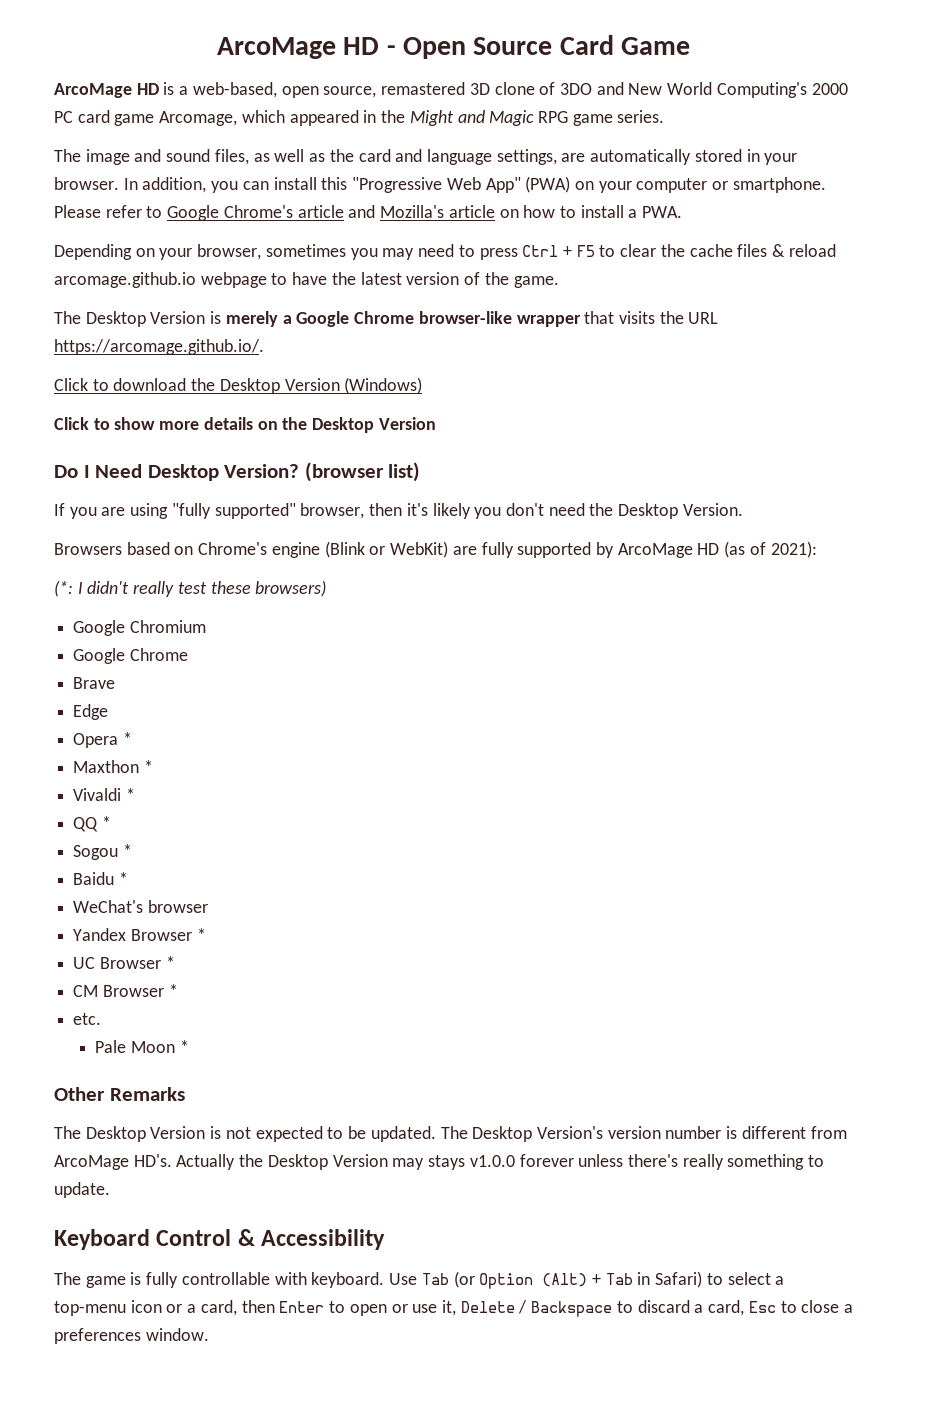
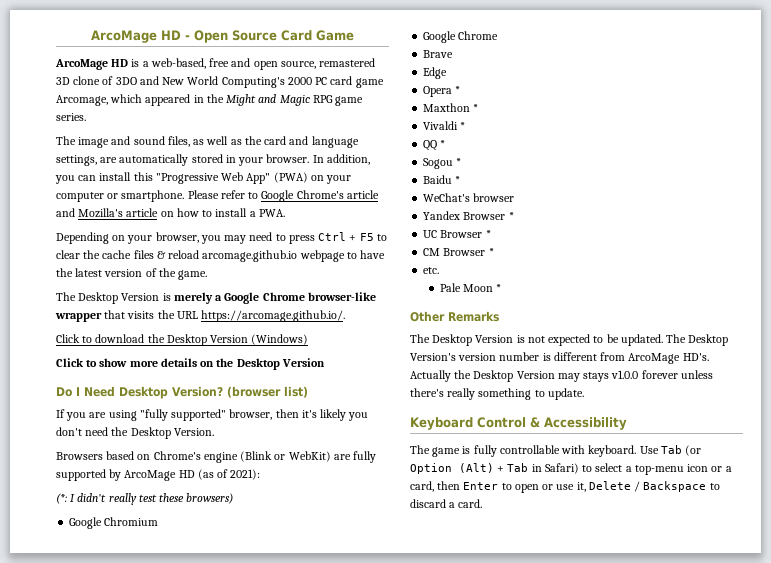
- ArcoMage HD is a web-based, open source, remastered 3D clone of 3DO and New World Computing's 2000 PC card game Arcomage, which appeared in the Might and Magic RPG game series.
+ ArcoMage HD is a web-based, free and open source, remastered 3D clone of 3DO and New World Computing's 2000 PC card game Arcomage, which appeared in the Might and Magic RPG game series.
- Depending on your browser, sometimes you may need to press Ctrl + F5 to clear the cache files & reload arcomage.github.io webpage to have the latest version of the game.
+ Depending on your browser, you may need to press Ctrl + F5 to clear the cache files & reload arcomage.github.io webpage to have the latest version of the game.
- Use Tab (or Option (Alt) + Tab in Safari) to select a top-menu icon or a card, then Enter to open or use it, Delete / Backspace to discard a card, Esc to close a preferences window.
+ Use Tab (or Option (Alt) + Tab in Safari) to select a top-menu icon or a card, then Enter to open or use it, Delete / Backspace to discard a card.

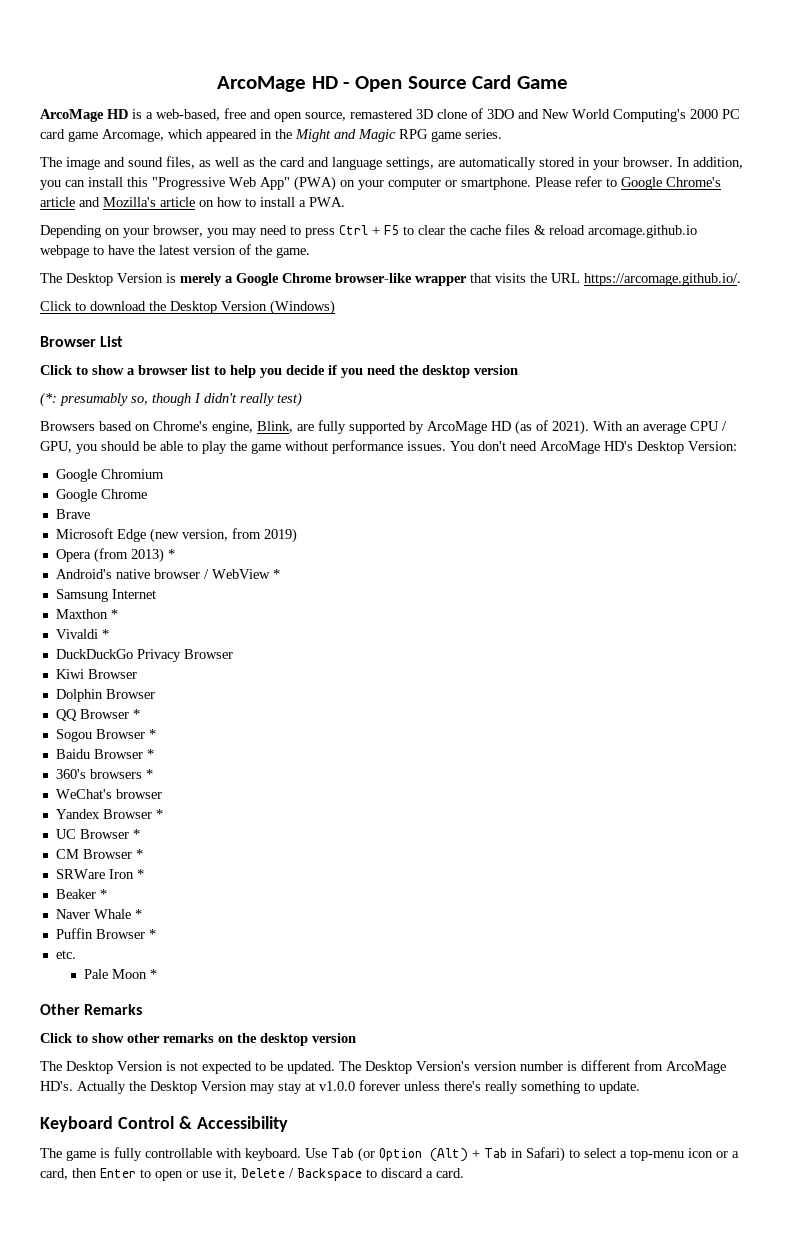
- Click to show more details on the Desktop Version
- Do I Need Desktop Version? (browser list)
- If you are using "fully supported" browser, then it's likely you don't need the Desktop Version.
+ Browser List
+ Click to show a browser list to help you decide if you need the desktop version
+ (*: presumably so, though I didn't really test)
- Browsers based on Chrome's engine (Blink or WebKit) are fully supported by ArcoMage HD (as of 2021):
- (*: I didn't really test these browsers)
+ Browsers based on Chrome's engine, Blink, are fully supported by ArcoMage HD (as of 2021). With an average CPU / GPU, you should be able to play the game without performance issues. You don't need ArcoMage HD's Desktop Version:
- Edge
+ Microsoft Edge (new version, from 2019)
- Opera *
+ Opera (from 2013) *
+ Android's native browser / WebView *
+ Samsung Internet
  Maxthon *
  Vivaldi *
+ DuckDuckGo Privacy Browser
+ Kiwi Browser
+ Dolphin Browser
- QQ *
+ QQ Browser *
- Sogou *
+ Sogou Browser *
- Baidu *
+ Baidu Browser *
+ 360's browsers *
+ SRWare Iron *
+ Beaker *
+ Naver Whale *
+ Puffin Browser *
+ Click to show other remarks on the desktop version
- Actually the Desktop Version may stays v1.0.0 forever unless there's really something to update.
+ Actually the Desktop Version may stay at v1.0.0 forever unless there's really something to update.

